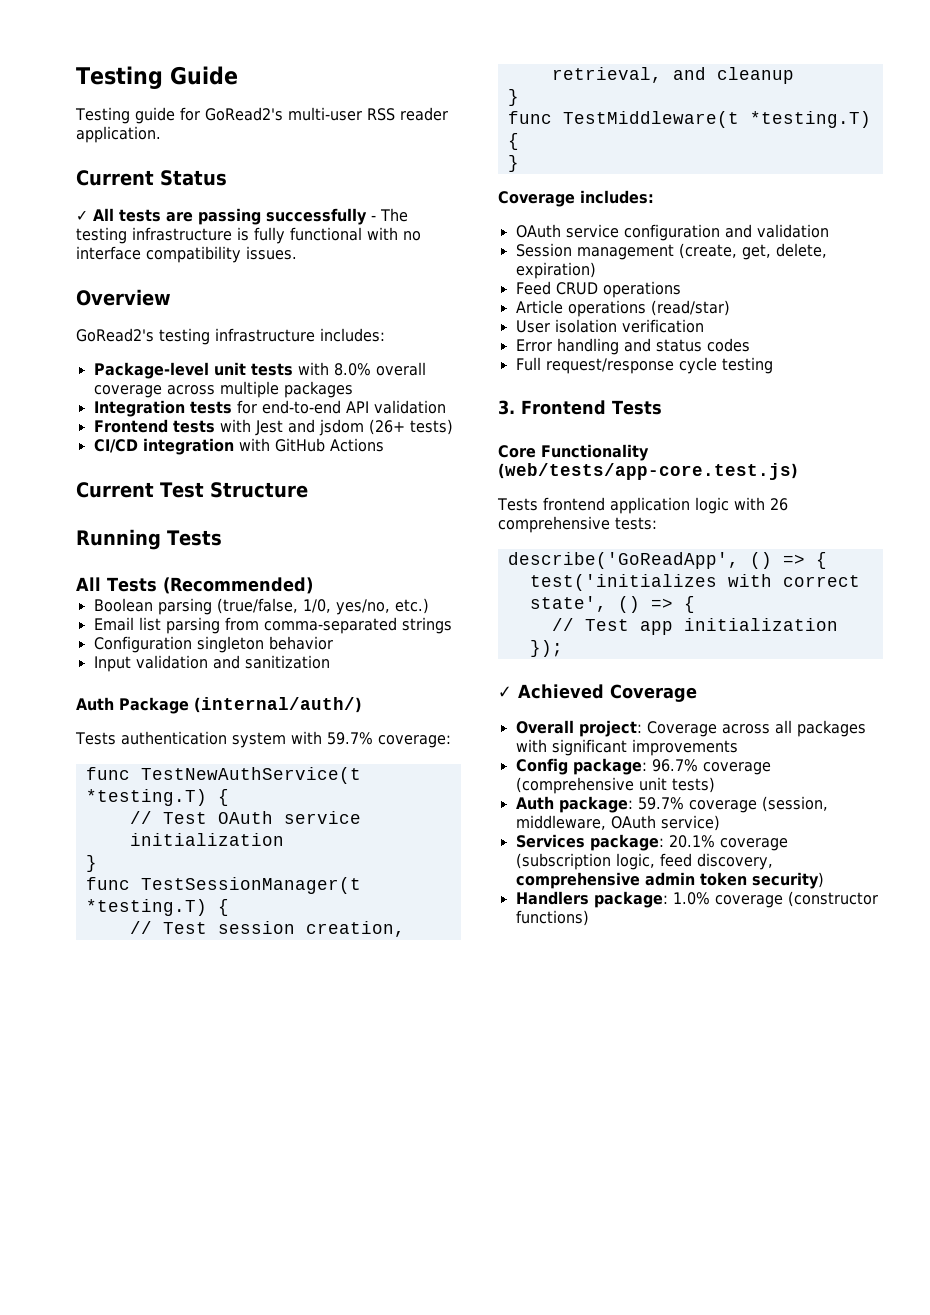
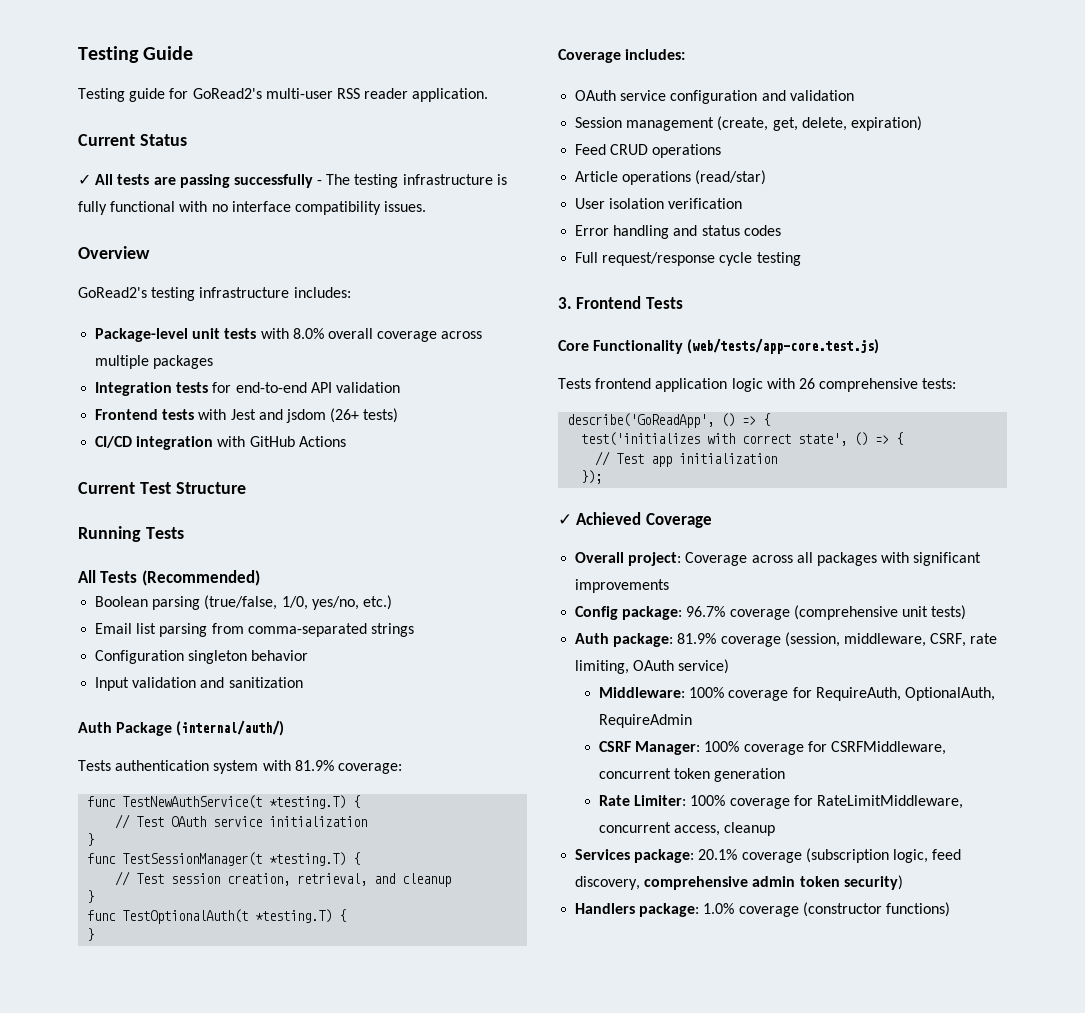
- Tests authentication system with 59.7% coverage:
+ Tests authentication system with 81.9% coverage:
- func TestMiddleware(t *testing.T) {
+ func TestOptionalAuth(t *testing.T) {
- Auth package: 59.7% coverage (session, middleware, OAuth service)
+ Auth package: 81.9% coverage (session, middleware, CSRF, rate limiting, OAuth service)
+ Middleware: 100% coverage for RequireAuth, OptionalAuth, RequireAdmin
+ CSRF Manager: 100% coverage for CSRFMiddleware, concurrent token generation
+ Rate Limiter: 100% coverage for RateLimitMiddleware, concurrent access, cleanup

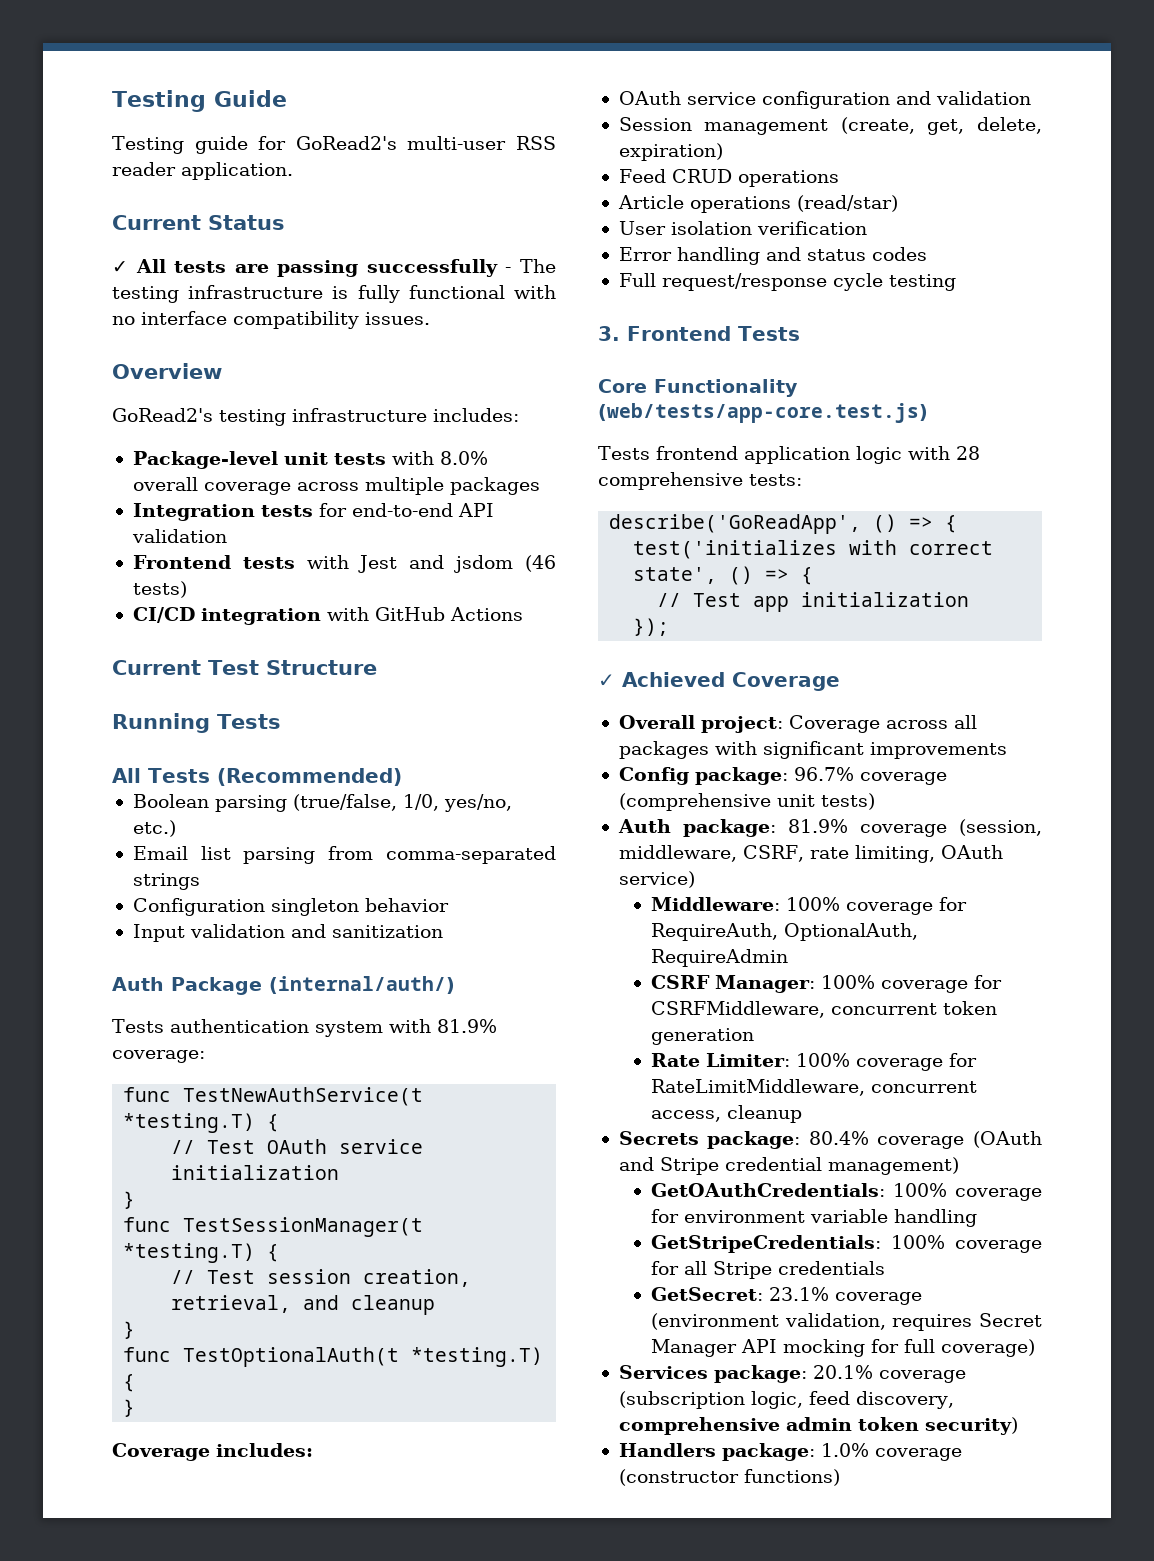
- Frontend tests with Jest and jsdom (26+ tests)
+ Frontend tests with Jest and jsdom (46 tests)
- Tests frontend application logic with 26 comprehensive tests:
+ Tests frontend application logic with 28 comprehensive tests:
+ Secrets package: 80.4% coverage (OAuth and Stripe credential management)
+ GetOAuthCredentials: 100% coverage for environment variable handling
+ GetStripeCredentials: 100% coverage for all Stripe credentials
+ GetSecret: 23.1% coverage (environment validation, requires Secret Manager API mocking for full coverage)

